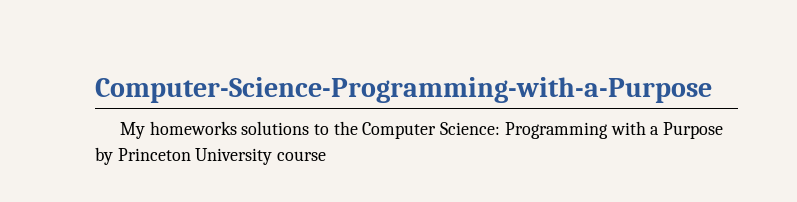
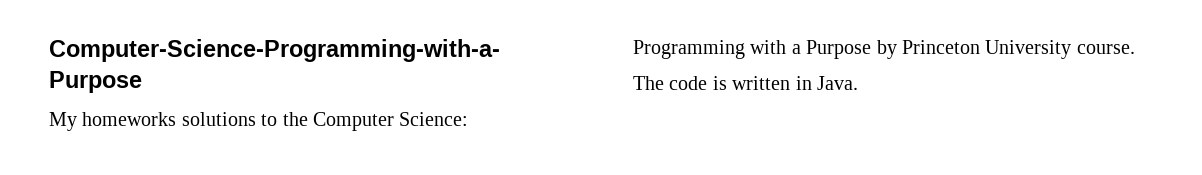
- My homeworks solutions to the Computer Science: Programming with a Purpose by Princeton University course
+ My homeworks solutions to the Computer Science: Programming with a Purpose by Princeton University course.
+ The code is written in Java.

